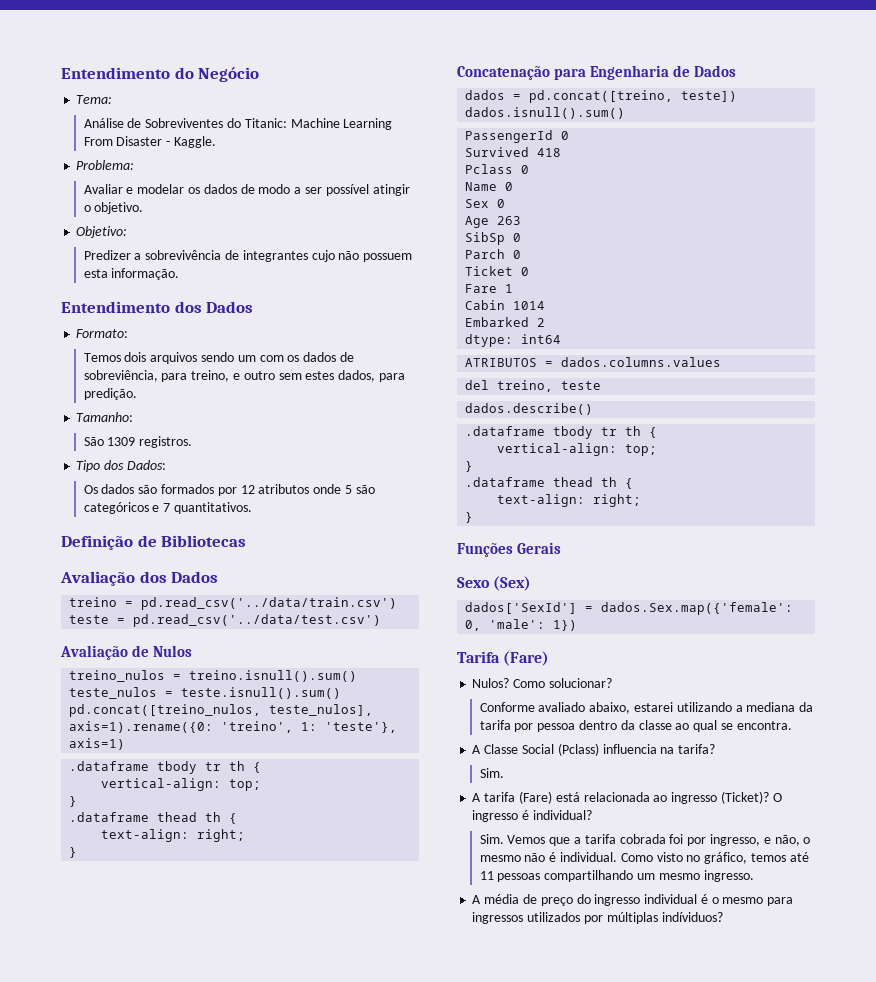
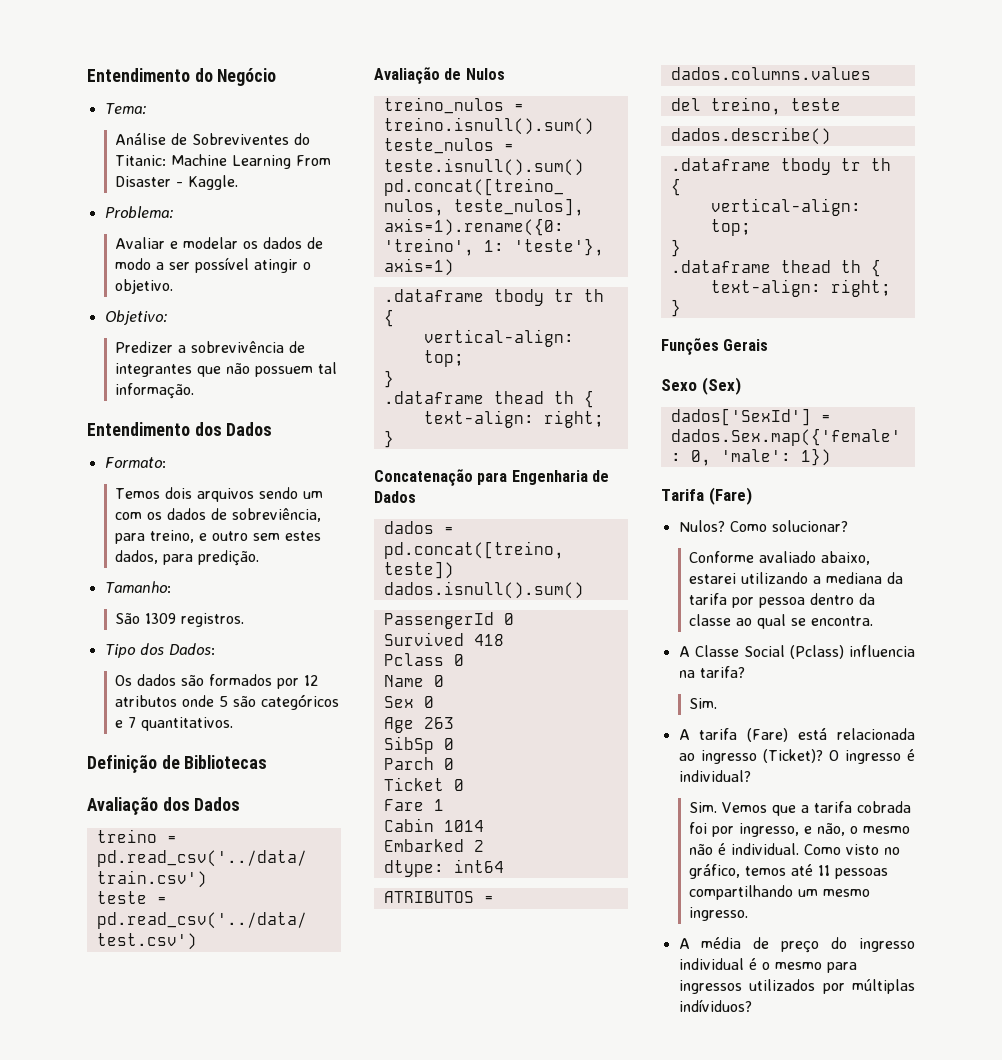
- Predizer a sobrevivência de integrantes cujo não possuem esta informação.
+ Predizer a sobrevivência de integrantes que não possuem tal informação.

